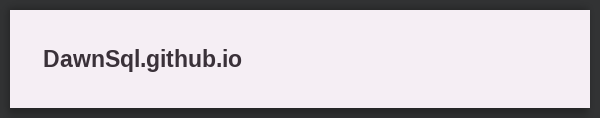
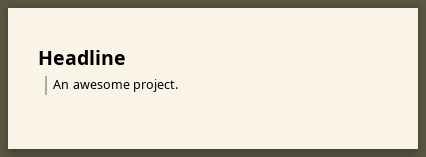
- DawnSql.github.io
+ Headline
+ An awesome project.

